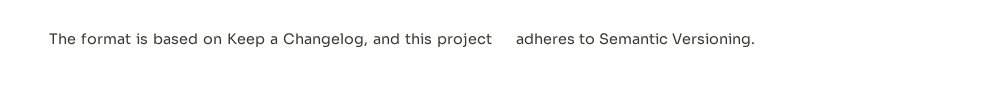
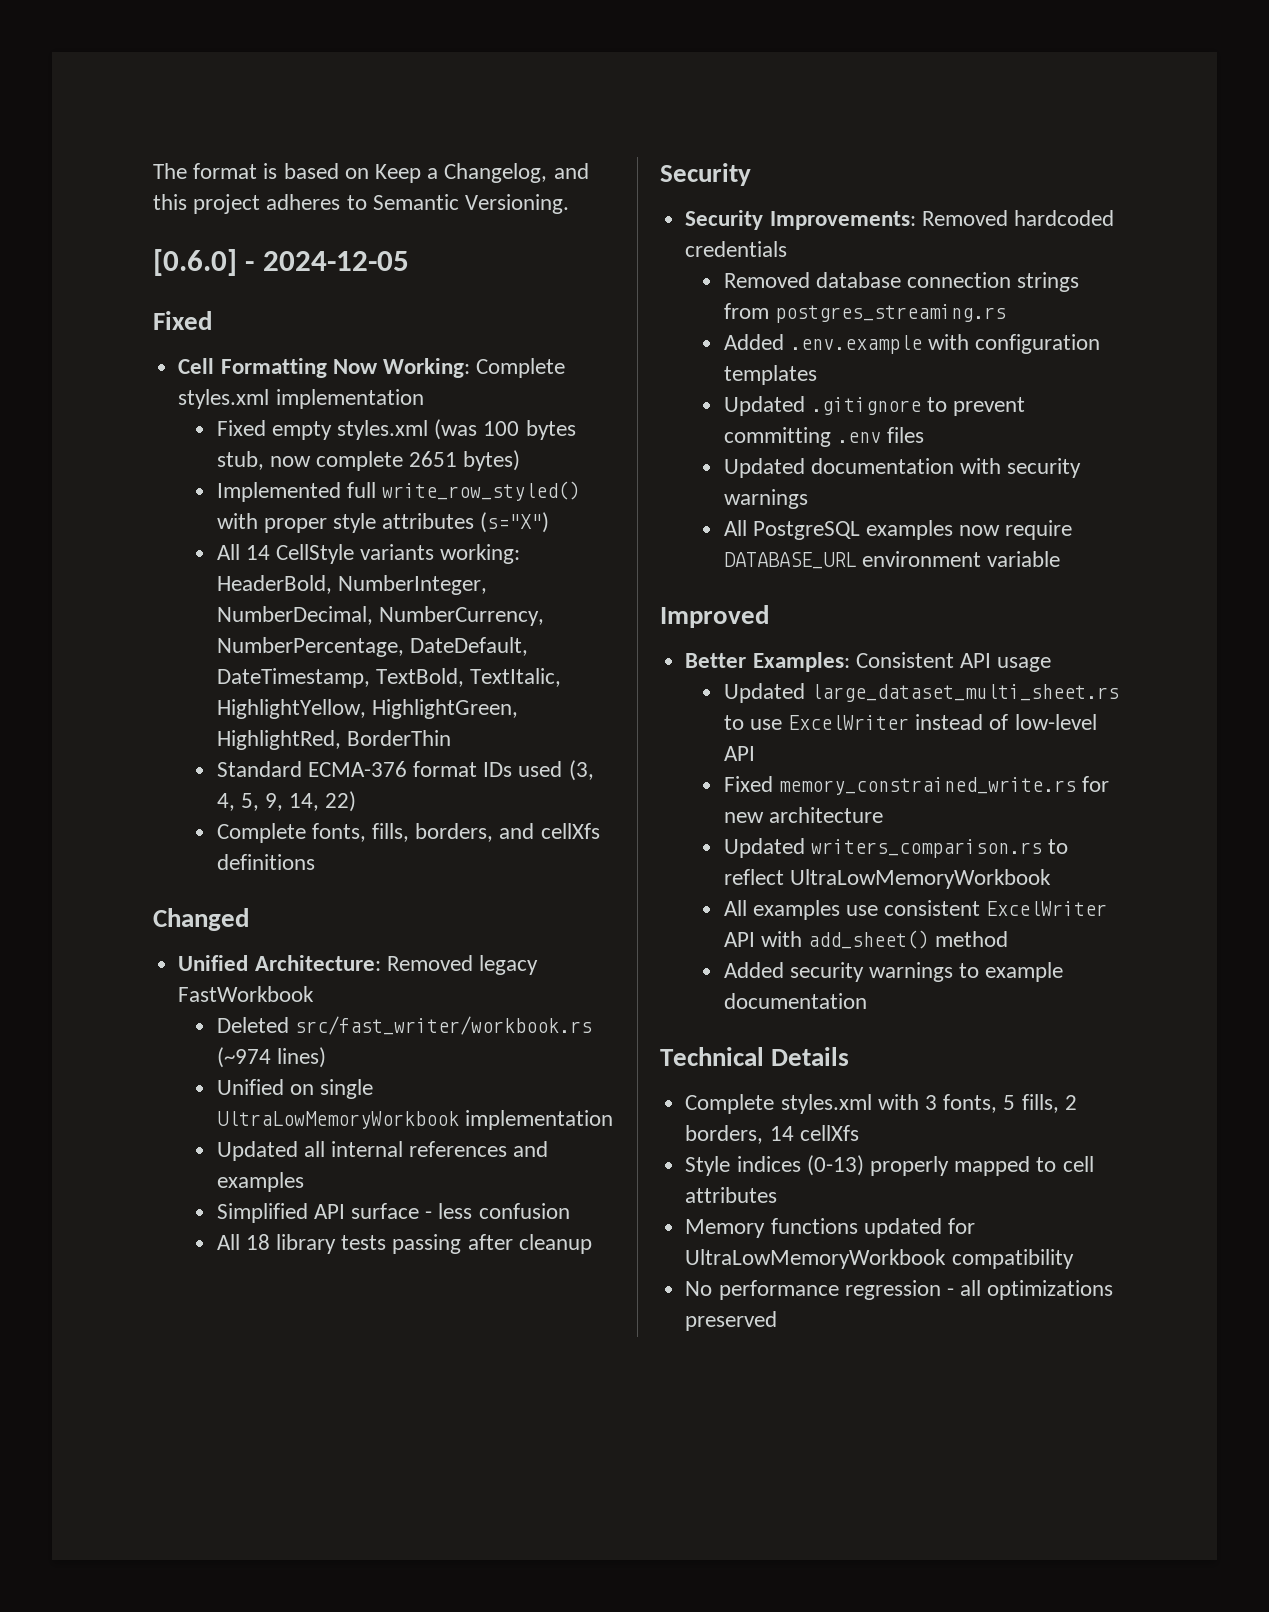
+ [0.6.0] - 2024-12-05
+ Fixed
+ Cell Formatting Now Working: Complete styles.xml implementation
+ Fixed empty styles.xml (was 100 bytes stub, now complete 2651 bytes)
+ Implemented full write_row_styled() with proper style attributes (s="X")
+ All 14 CellStyle variants working: HeaderBold, NumberInteger, NumberDecimal, NumberCurrency, NumberPercentage, DateDefault, DateTimestamp, TextBold, TextItalic, HighlightYellow, HighlightGreen, HighlightRed, BorderThin
+ Standard ECMA-376 format IDs used (3, 4, 5, 9, 14, 22)
+ Complete fonts, fills, borders, and cellXfs definitions
+ Changed
+ Unified Architecture: Removed legacy FastWorkbook
+ Deleted src/fast_writer/workbook.rs (~974 lines)
+ Unified on single UltraLowMemoryWorkbook implementation
+ Updated all internal references and examples
+ Simplified API surface - less confusion
+ All 18 library tests passing after cleanup
+ Security
+ Security Improvements: Removed hardcoded credentials
+ Removed database connection strings from postgres_streaming.rs
+ Added .env.example with configuration templates
+ Updated .gitignore to prevent committing .env files
+ Updated documentation with security warnings
+ All PostgreSQL examples now require DATABASE_URL environment variable
+ Improved
+ Better Examples: Consistent API usage
+ Updated large_dataset_multi_sheet.rs to use ExcelWriter instead of low-level API
+ Fixed memory_constrained_write.rs for new architecture
+ Updated writers_comparison.rs to reflect UltraLowMemoryWorkbook
+ All examples use consistent ExcelWriter API with add_sheet() method
+ Added security warnings to example documentation
+ Technical Details
+ Complete styles.xml with 3 fonts, 5 fills, 2 borders, 14 cellXfs
+ Style indices (0-13) properly mapped to cell attributes
+ Memory functions updated for UltraLowMemoryWorkbook compatibility
+ No performance regression - all optimizations preserved

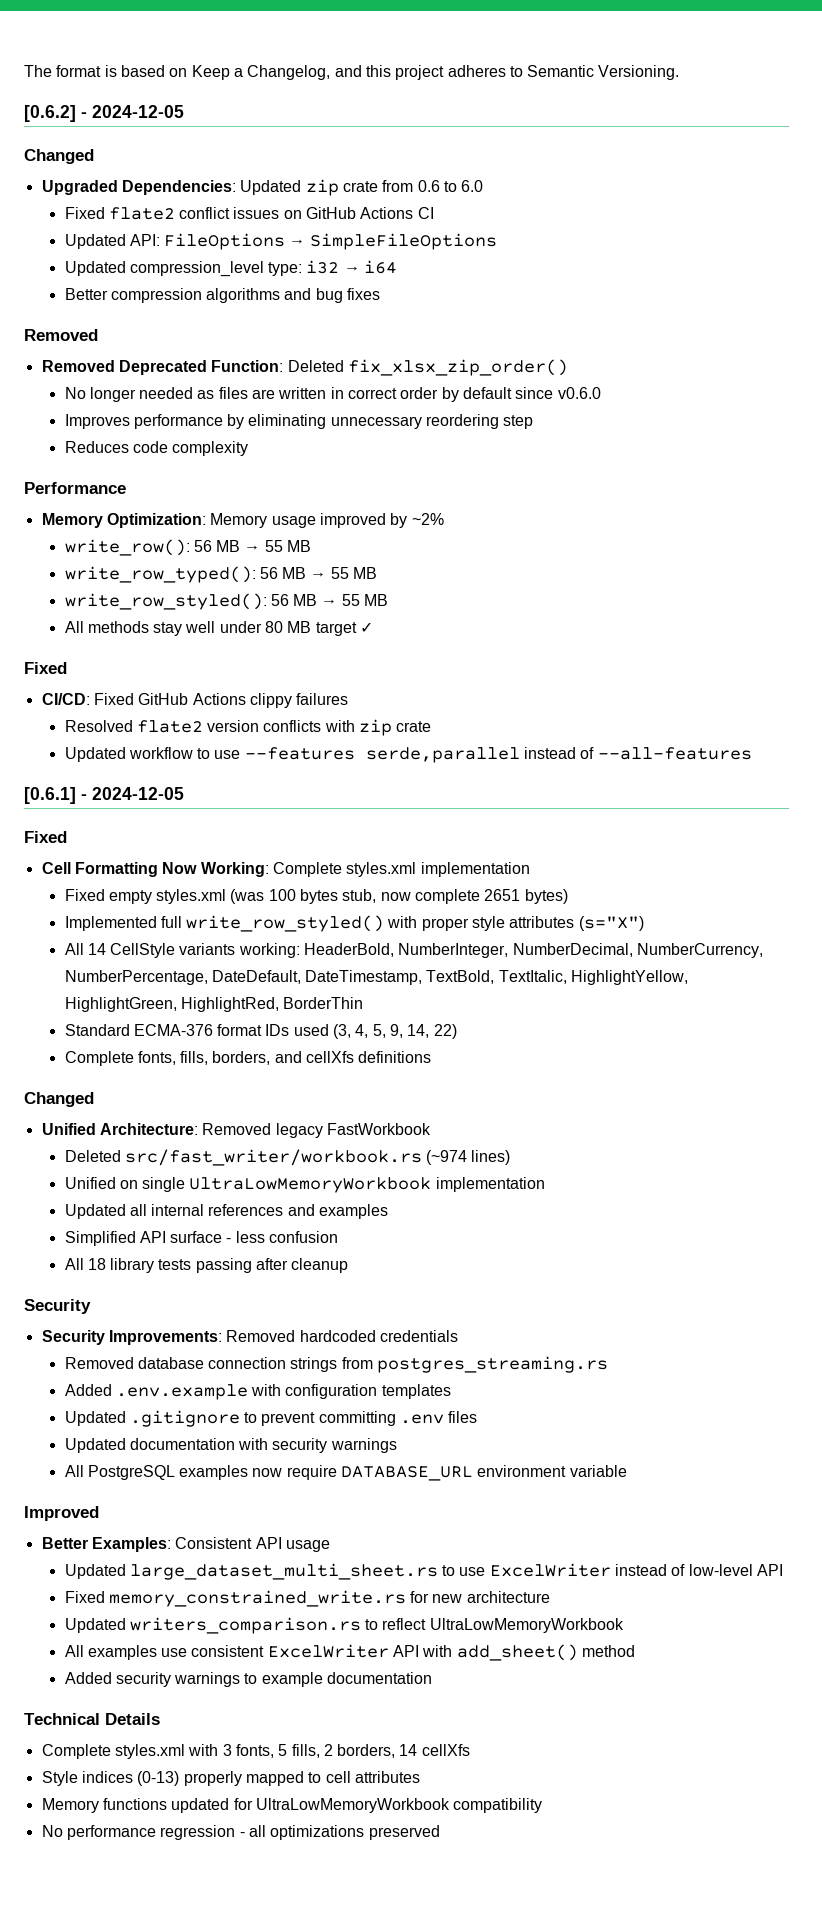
- [0.6.0] - 2024-12-05
+ [0.6.2] - 2024-12-05
+ Changed
+ Upgraded Dependencies: Updated zip crate from 0.6 to 6.0
+ Fixed flate2 conflict issues on GitHub Actions CI
+ Updated API: FileOptions → SimpleFileOptions
+ Updated compression_level type: i32 → i64
+ Better compression algorithms and bug fixes
+ Removed
+ Removed Deprecated Function: Deleted fix_xlsx_zip_order()
+ No longer needed as files are written in correct order by default since v0.6.0
+ Improves performance by eliminating unnecessary reordering step
+ Reduces code complexity
+ Performance
+ Memory Optimization: Memory usage improved by ~2%
+ write_row(): 56 MB → 55 MB
+ write_row_typed(): 56 MB → 55 MB
+ write_row_styled(): 56 MB → 55 MB
+ All methods stay well under 80 MB target ✓
+ Fixed
+ CI/CD: Fixed GitHub Actions clippy failures
+ Resolved flate2 version conflicts with zip crate
+ Updated workflow to use --features serde,parallel instead of --all-features
+ [0.6.1] - 2024-12-05

